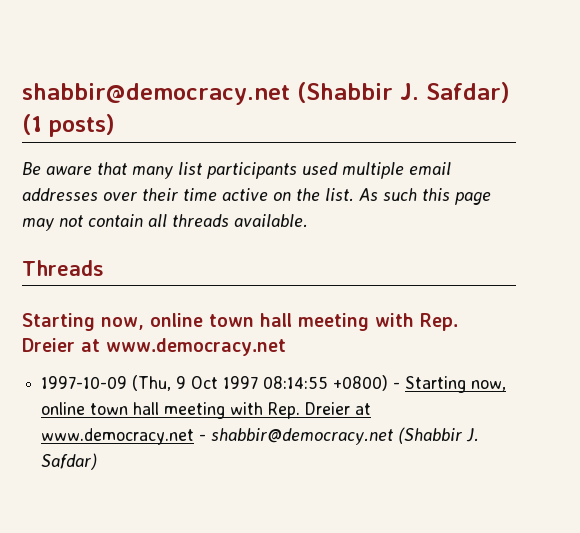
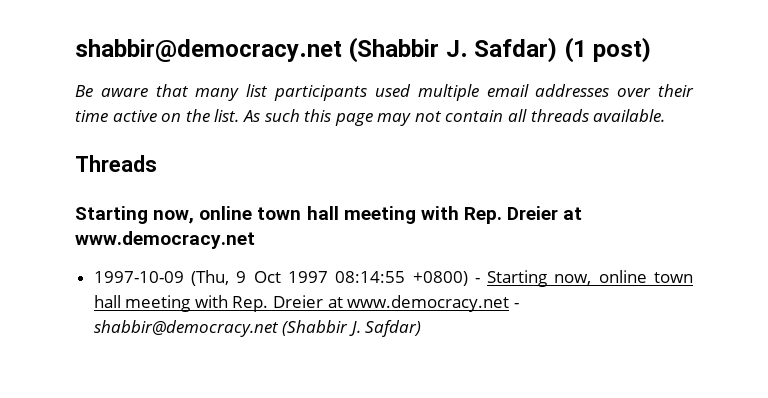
- shabbir@democracy.net (Shabbir J. Safdar) (1 posts)
+ shabbir@democracy.net (Shabbir J. Safdar) (1 post)

